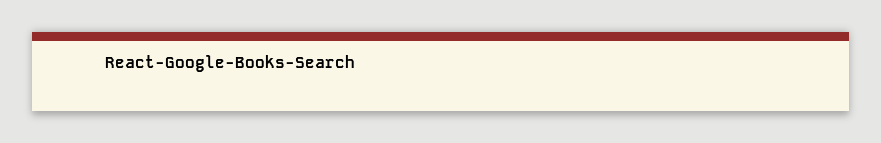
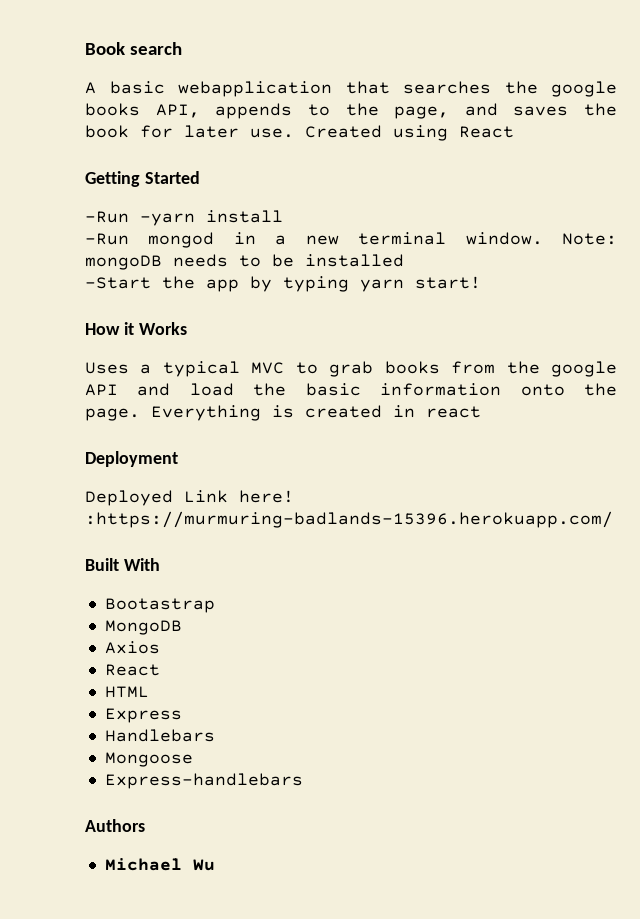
- React-Google-Books-Search
+ Book search
+ A basic webapplication that searches the google books API, appends to the page, and saves the book for later use. Created using React
+ Getting Started
+ -Run -yarn install
+ -Run mongod in a new terminal window. Note: mongoDB needs to be installed
+ -Start the app by typing yarn start!
+ How it Works
+ Uses a typical MVC to grab books from the google API and load the basic information onto the page. Everything is created in react
+ Deployment
+ Deployed Link here! :https://murmuring-badlands-15396.herokuapp.com/
+ Built With
+ Bootastrap
+ MongoDB
+ Axios
+ React
+ HTML
+ Express
+ Handlebars
+ Mongoose
+ Express-handlebars
+ Authors
+ Michael Wu

